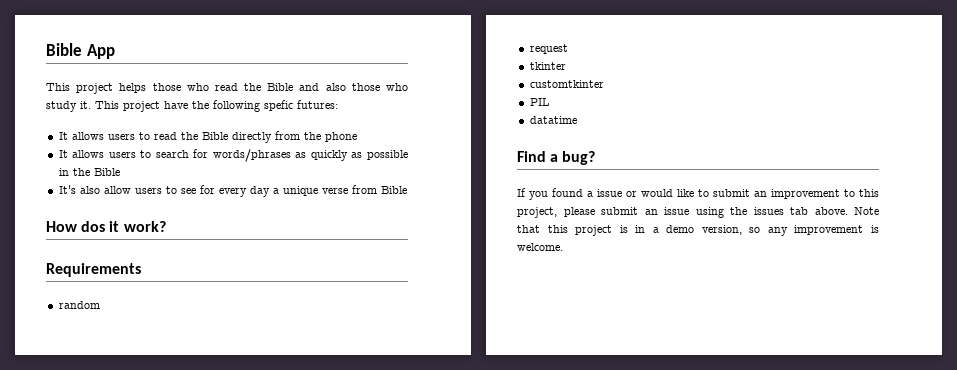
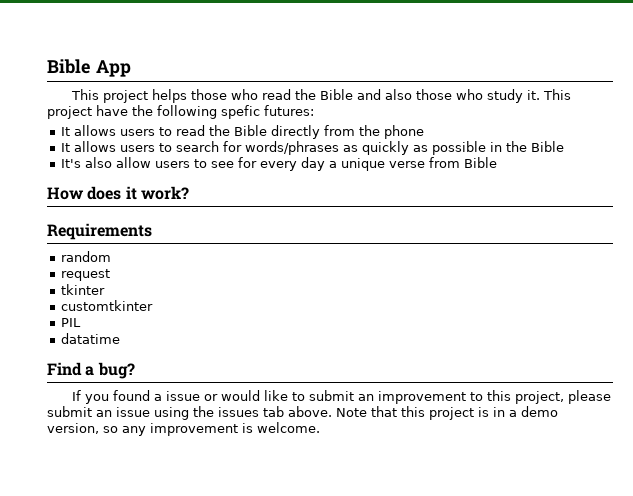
- How dos it work?
+ How does it work?

